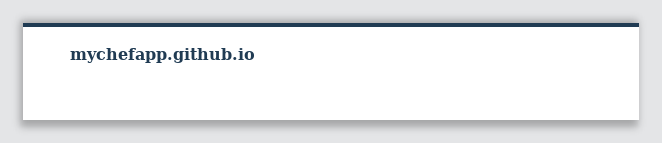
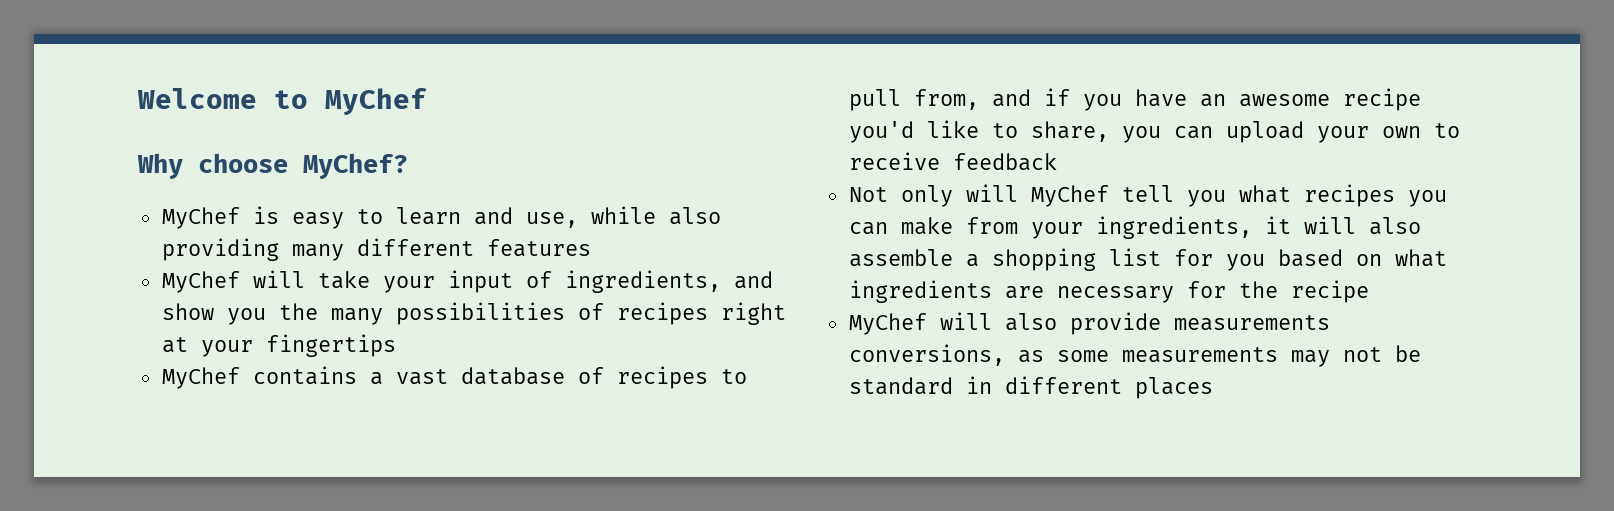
- mychefapp.github.io
+ Welcome to MyChef
+ Why choose MyChef?
+ MyChef is easy to learn and use, while also providing many different features
+ MyChef will take your input of ingredients, and show you the many possibilities of recipes right at your fingertips
+ MyChef contains a vast database of recipes to pull from, and if you have an awesome recipe you'd like to share, you can upload your own to receive feedback
+ Not only will MyChef tell you what recipes you can make from your ingredients, it will also assemble a shopping list for you based on what ingredients are necessary for the recipe
+ MyChef will also provide measurements conversions, as some measurements may not be standard in different places

